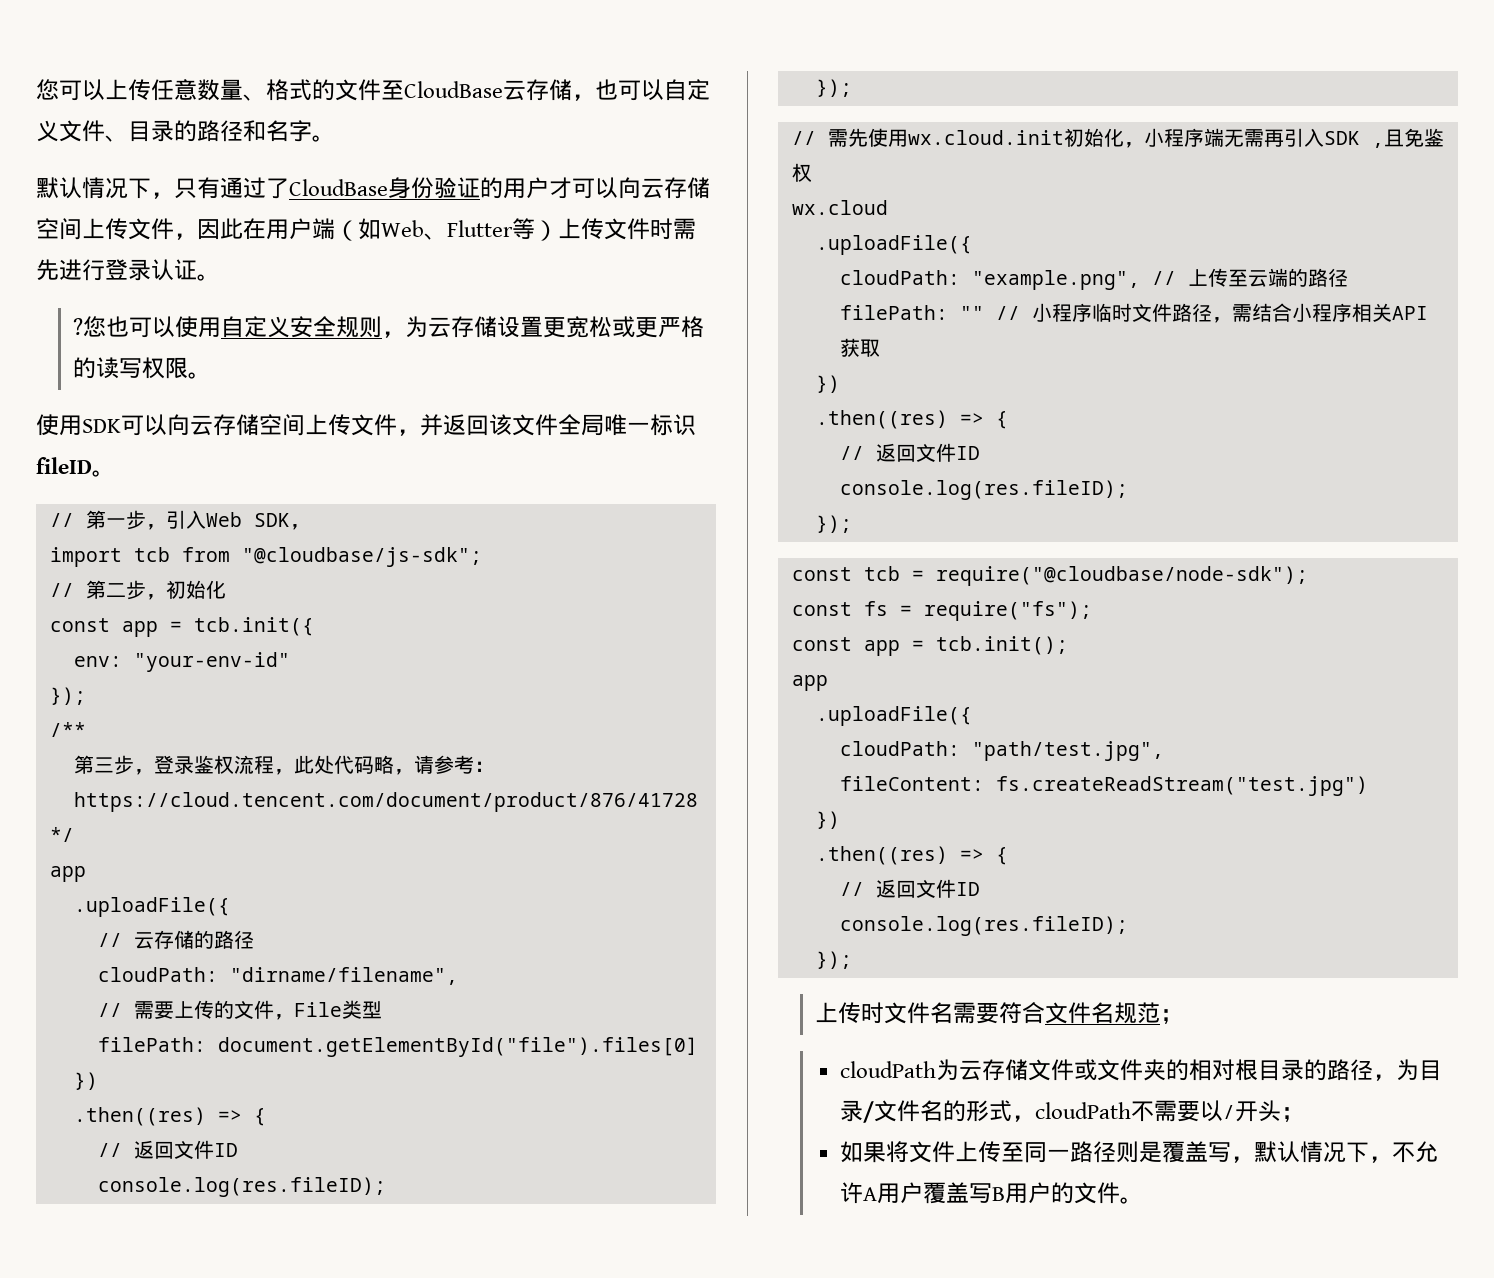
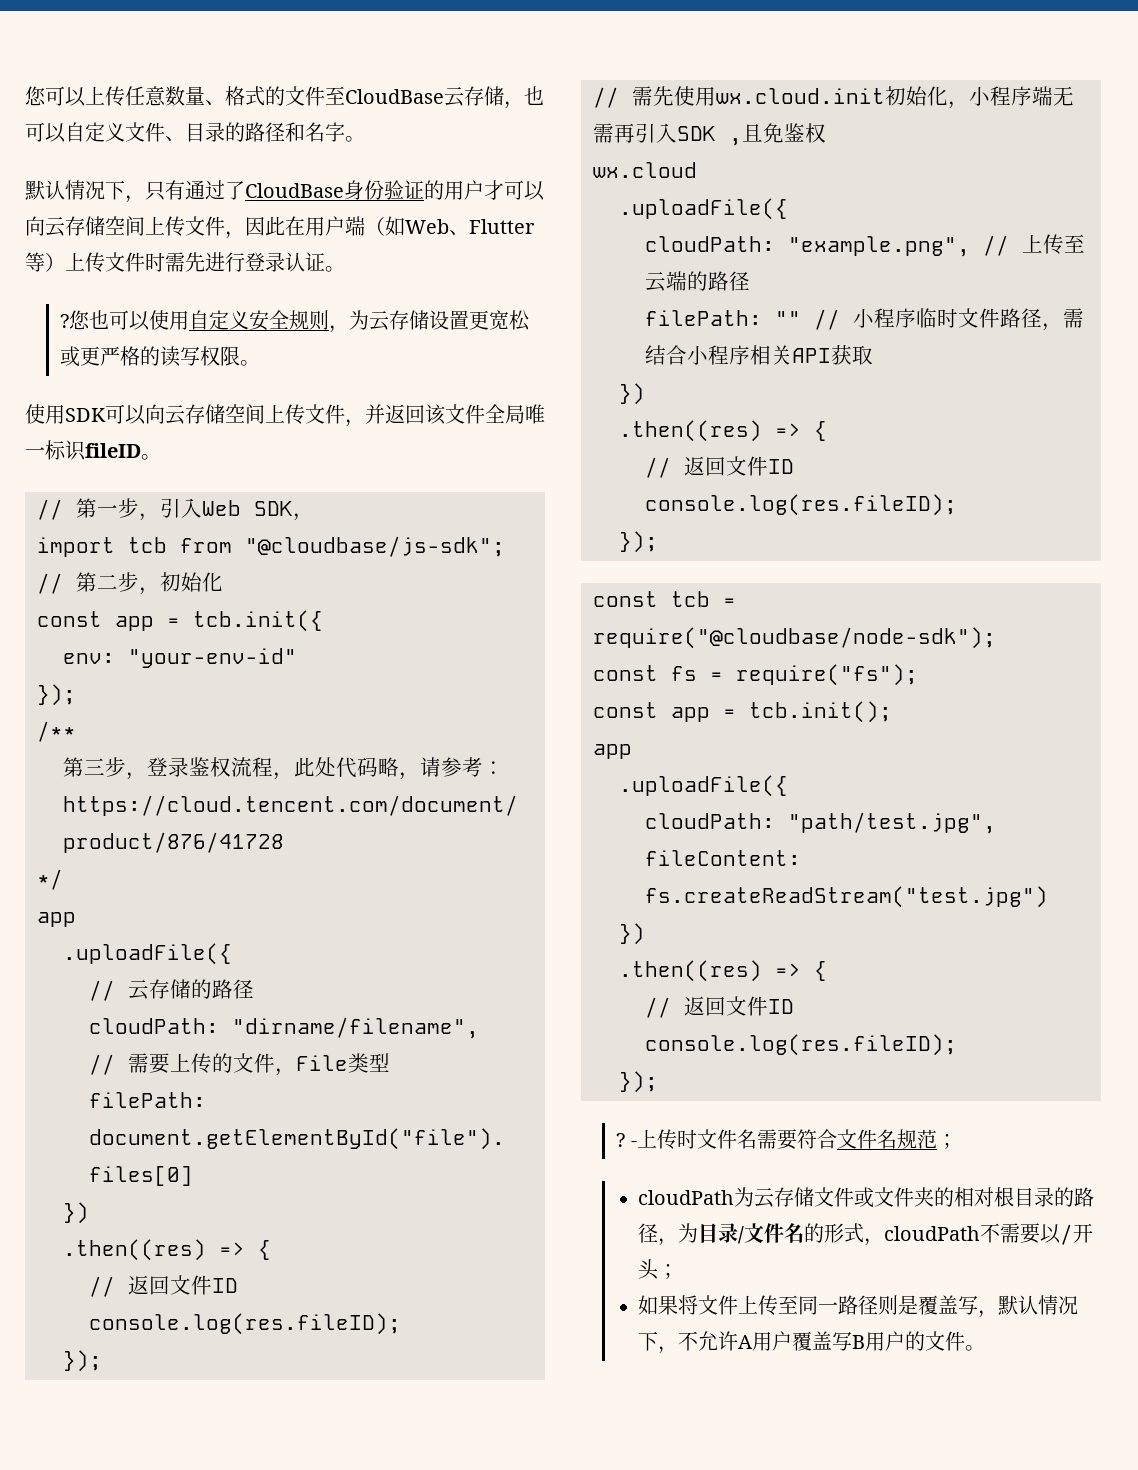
- 上传时文件名需要符合文件名规范；
+ ? -上传时文件名需要符合文件名规范；

